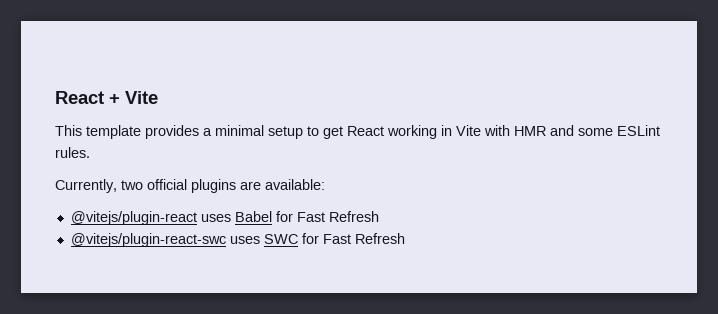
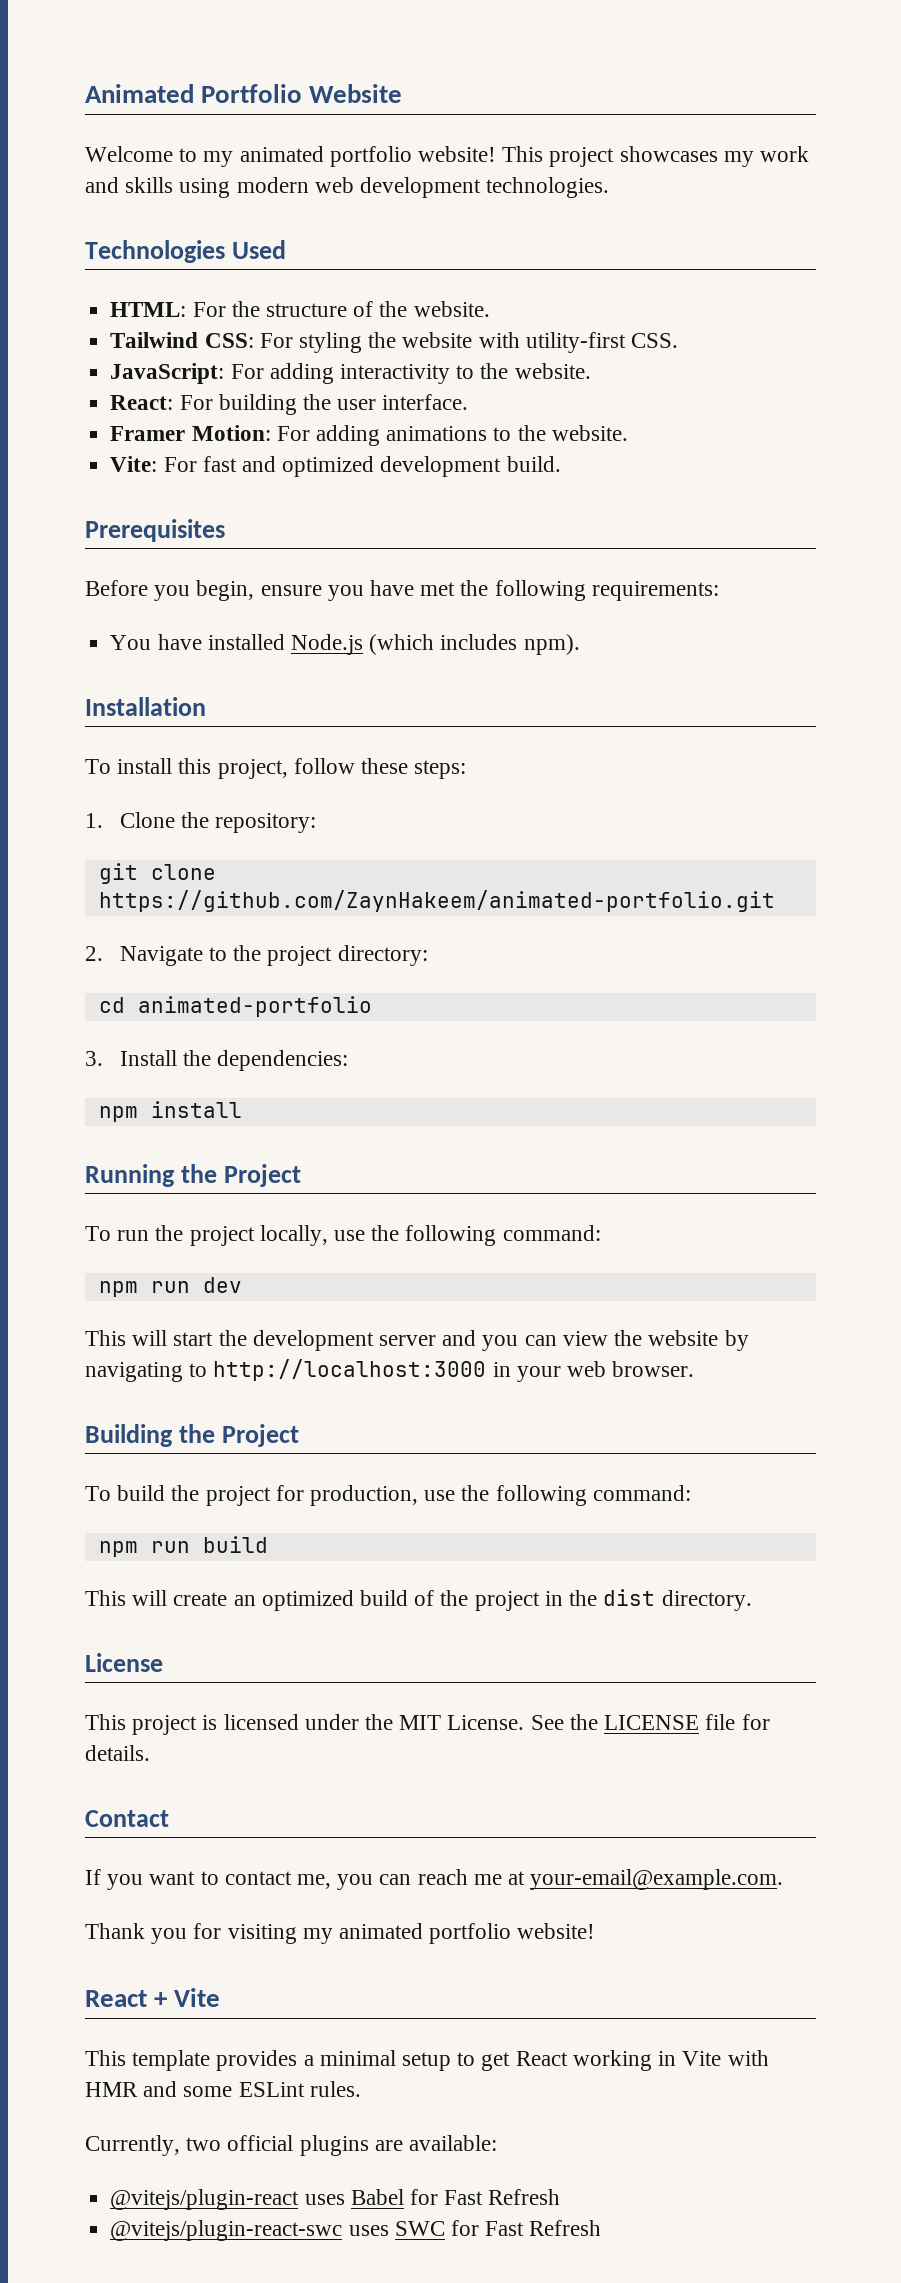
+ Animated Portfolio Website
+ Welcome to my animated portfolio website! This project showcases my work and skills using modern web development technologies.
+ Technologies Used
+ HTML: For the structure of the website.
+ Tailwind CSS: For styling the website with utility-first CSS.
+ JavaScript: For adding interactivity to the website.
+ React: For building the user interface.
+ Framer Motion: For adding animations to the website.
+ Vite: For fast and optimized development build.
+ Prerequisites
+ Before you begin, ensure you have met the following requirements:
+ You have installed Node.js (which includes npm).
+ Installation
+ To install this project, follow these steps:
+ 1. Clone the repository:
+ git clone https://github.com/ZaynHakeem/animated-portfolio.git
+ 2. Navigate to the project directory:
+ cd animated-portfolio
+ 3. Install the dependencies:
+ npm install
+ Running the Project
+ To run the project locally, use the following command:
+ npm run dev
+ This will start the development server and you can view the website by navigating to http://localhost:3000 in your web browser.
+ Building the Project
+ To build the project for production, use the following command:
+ npm run build
+ This will create an optimized build of the project in the dist directory.
+ License
+ This project is licensed under the MIT License. See the LICENSE file for details.
+ Contact
+ If you want to contact me, you can reach me at your-email@example.com.
+ Thank you for visiting my animated portfolio website!

